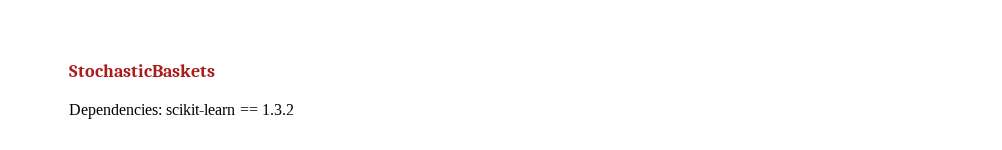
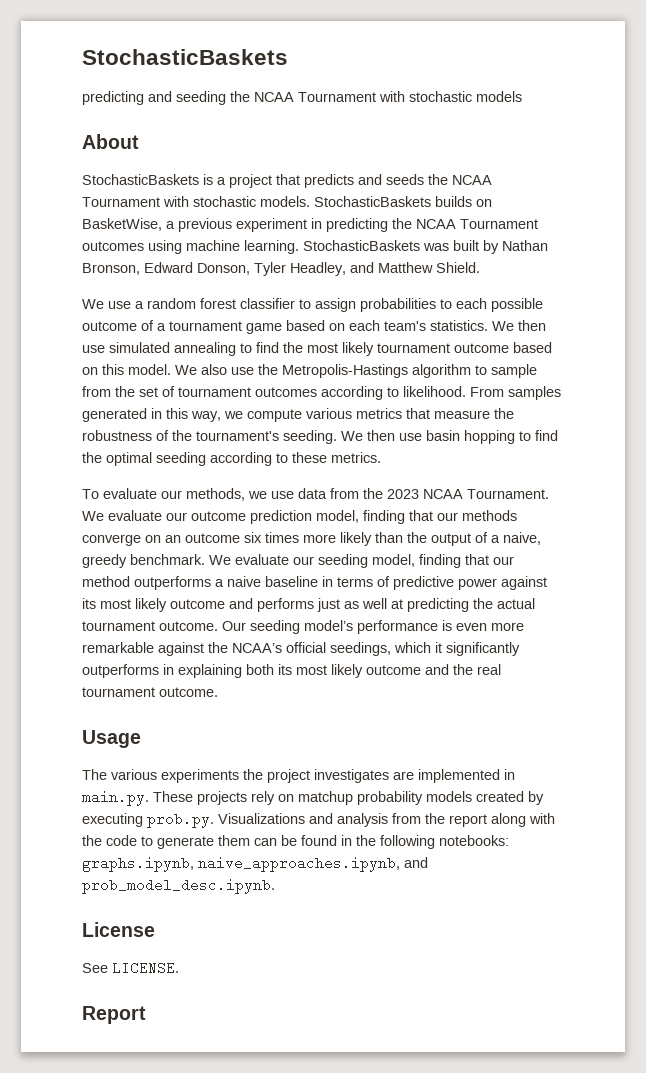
- Dependencies: scikit-learn == 1.3.2
+ predicting and seeding the NCAA Tournament with stochastic models
+ About
+ StochasticBaskets is a project that predicts and seeds the NCAA Tournament with stochastic models. StochasticBaskets builds on BasketWise, a previous experiment in predicting the NCAA Tournament outcomes using machine learning. StochasticBaskets was built by Nathan Bronson, Edward Donson, Tyler Headley, and Matthew Shield.
+ We use a random forest classifier to assign probabilities to each possible outcome of a tournament game based on each team's statistics. We then use simulated annealing to find the most likely tournament outcome based on this model. We also use the Metropolis-Hastings algorithm to sample from the set of tournament outcomes according to likelihood. From samples generated in this way, we compute various metrics that measure the robustness of the tournament's seeding. We then use basin hopping to find the optimal seeding according to these metrics.
+ To evaluate our methods, we use data from the 2023 NCAA Tournament. We evaluate our outcome prediction model, finding that our methods converge on an outcome six times more likely than the output of a naive, greedy benchmark. We evaluate our seeding model, finding that our method outperforms a naive baseline in terms of predictive power against its most likely outcome and performs just as well at predicting the actual tournament outcome. Our seeding model’s performance is even more remarkable against the NCAA’s official seedings, which it significantly outperforms in explaining both its most likely outcome and the real tournament outcome.
+ Usage
+ The various experiments the project investigates are implemented in main.py. These projects rely on matchup probability models created by executing prob.py. Visualizations and analysis from the report along with the code to generate them can be found in the following notebooks: graphs.ipynb, naive_approaches.ipynb, and prob_model_desc.ipynb.
+ License
+ See LICENSE.
+ Report

